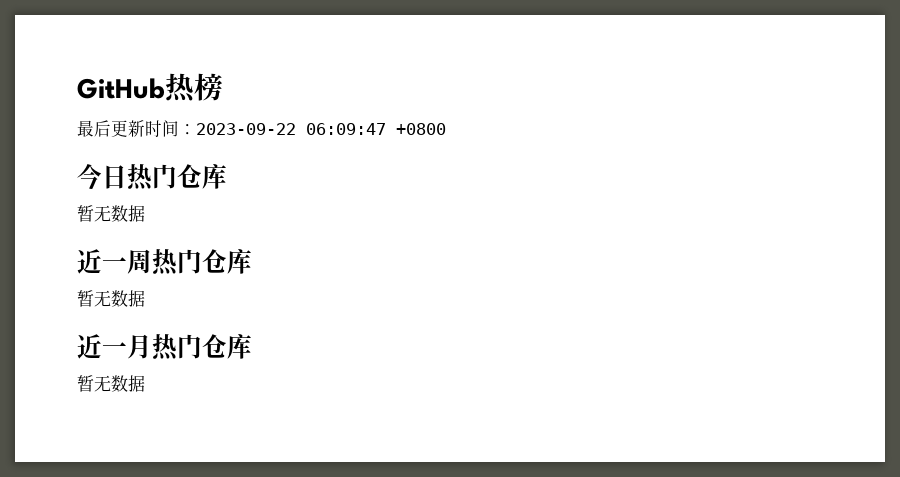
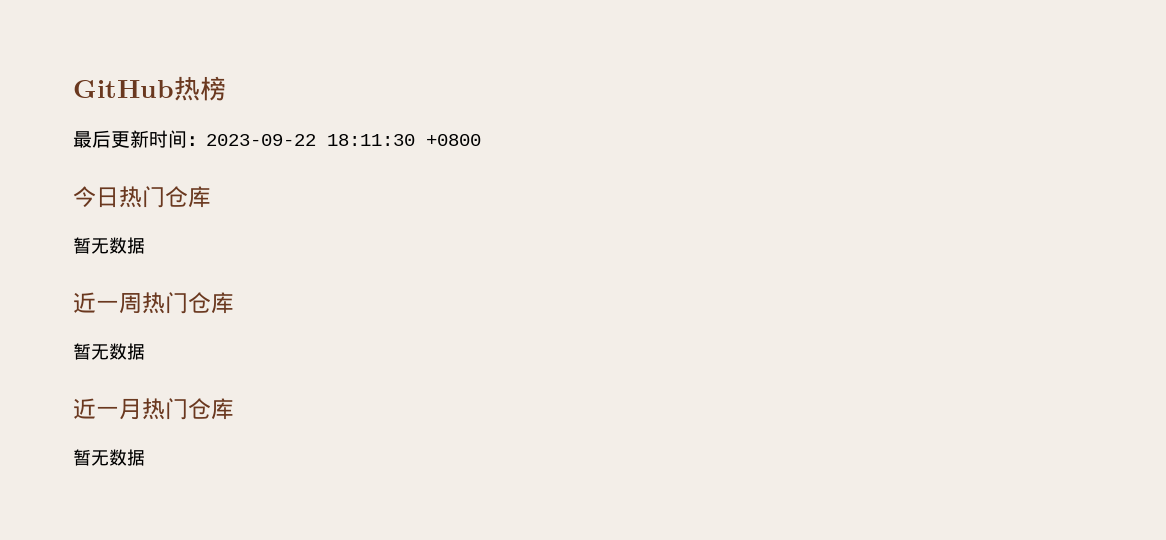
- 最后更新时间：2023-09-22 06:09:47 +0800
+ 最后更新时间：2023-09-22 18:11:30 +0800

